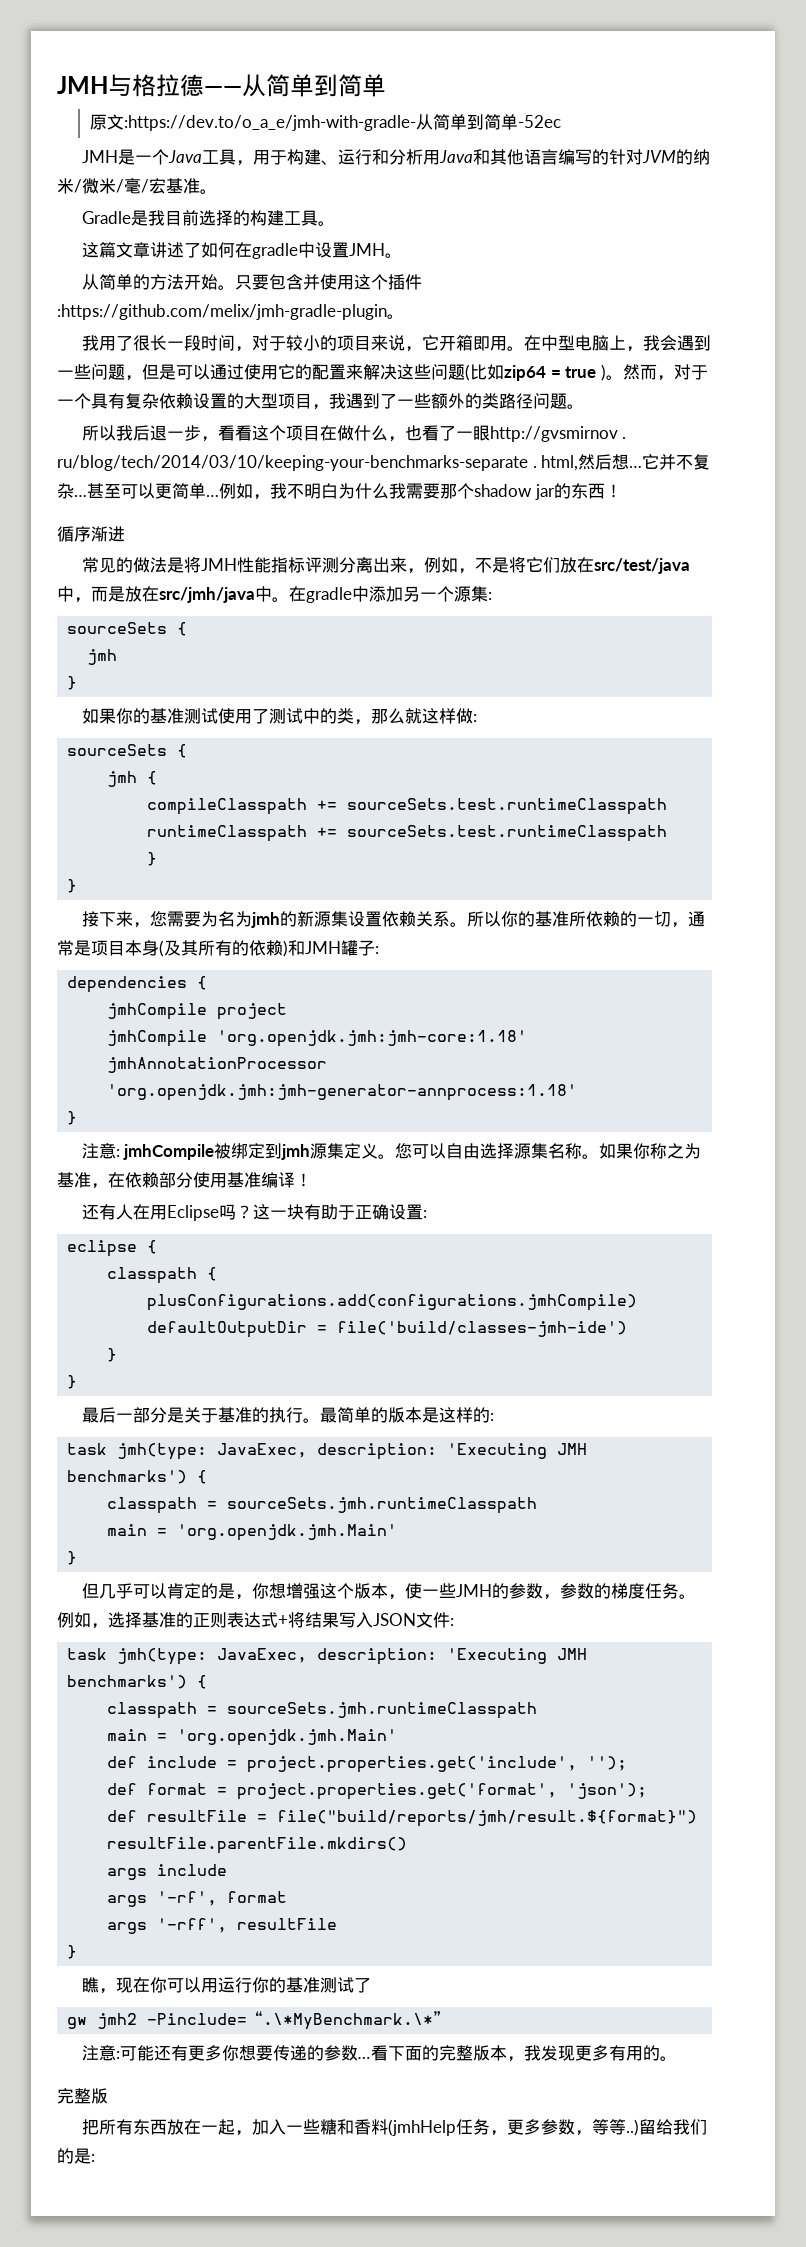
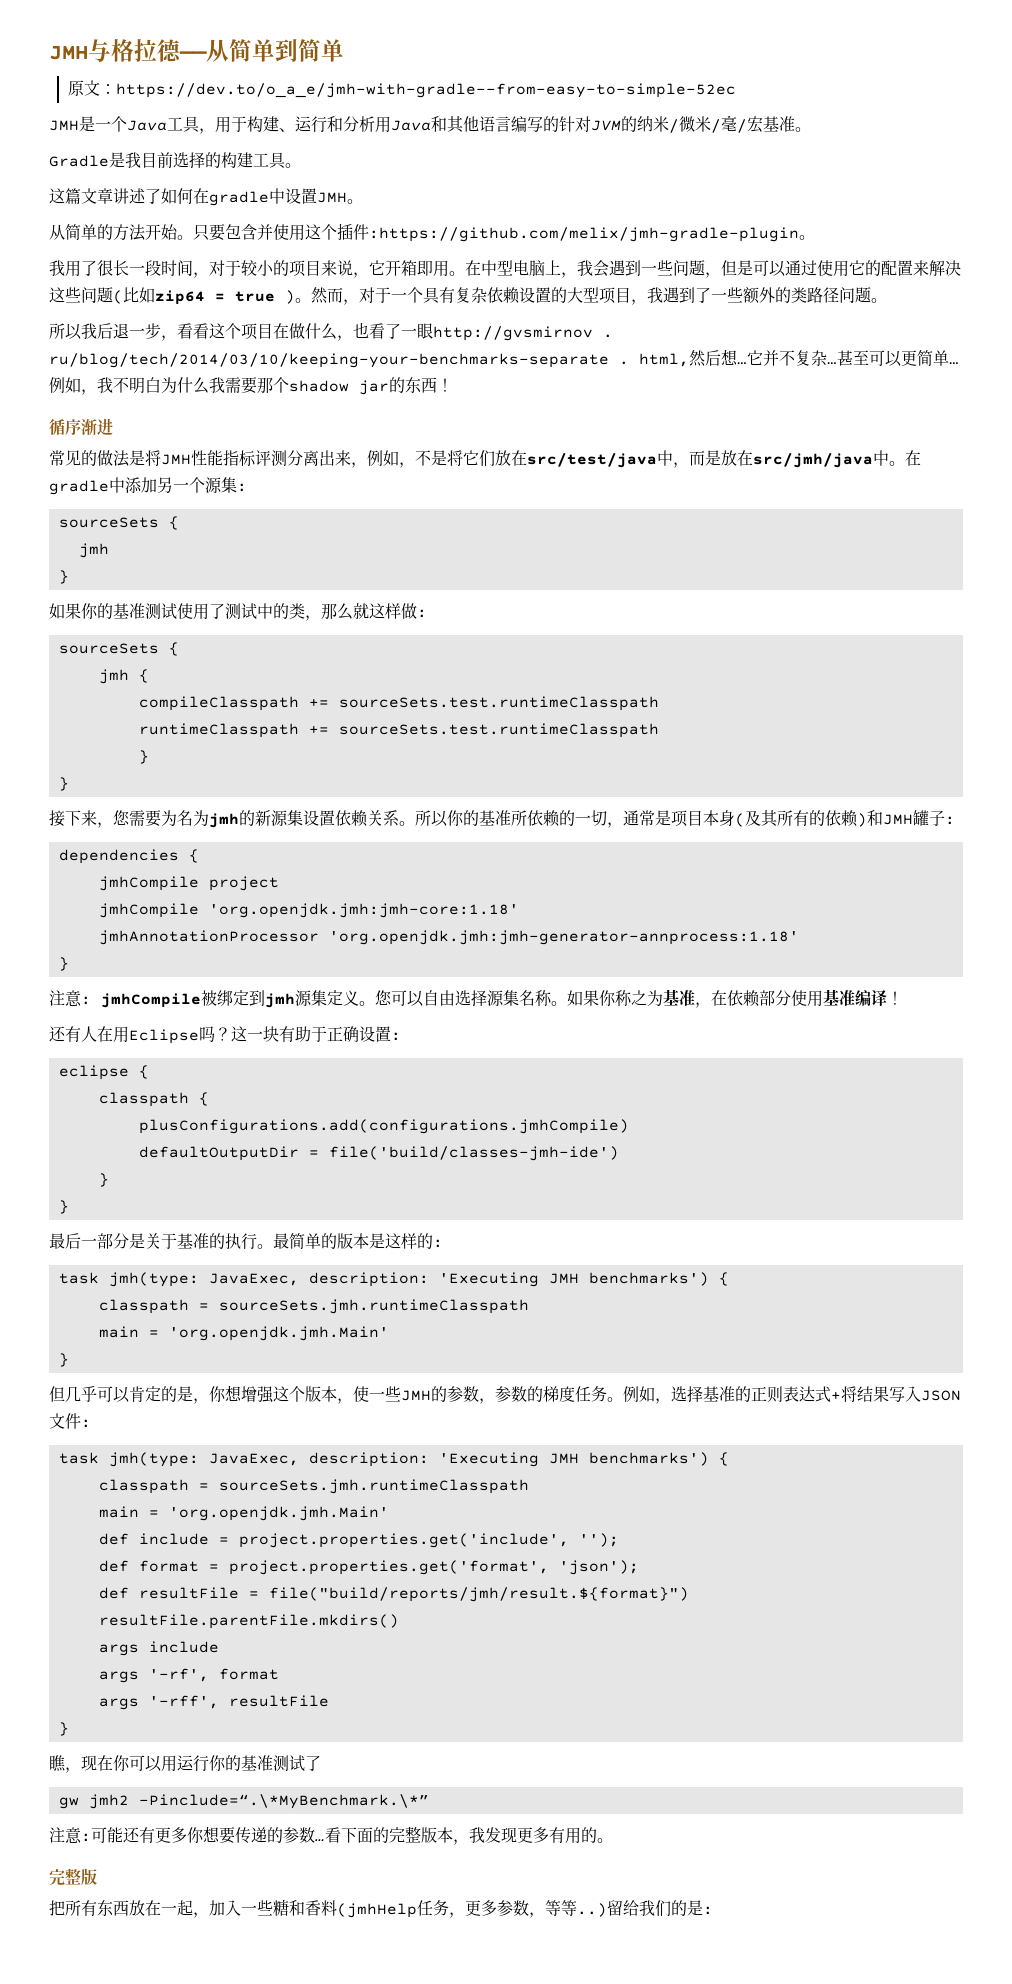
- 原文:https://dev.to/o_a_e/jmh-with-gradle-从简单到简单-52ec
+ 原文：https://dev.to/o_a_e/jmh-with-gradle--from-easy-to-simple-52ec

